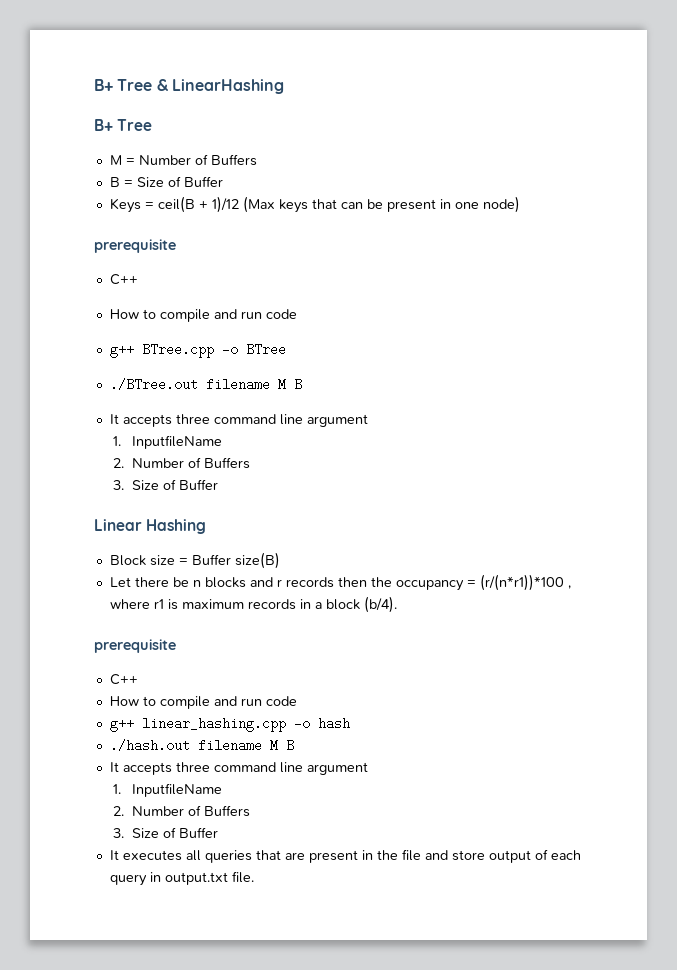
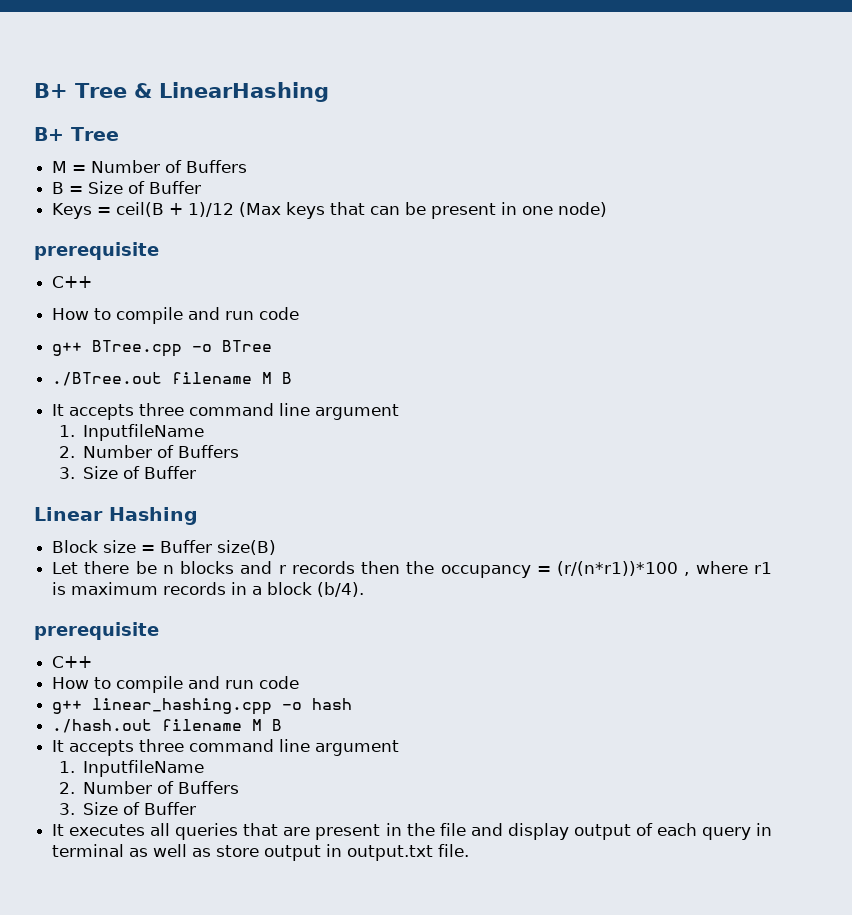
- It executes all queries that are present in the file and store output of each query in output.txt file.
+ It executes all queries that are present in the file and display output of each query in terminal as well as store output in output.txt file.

